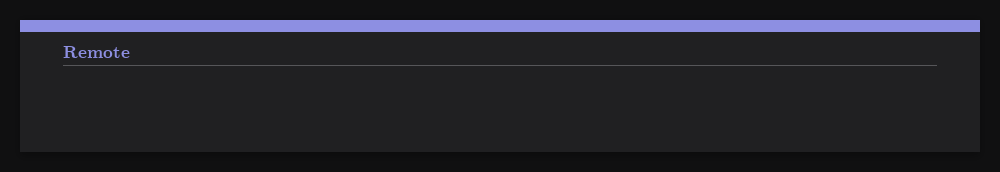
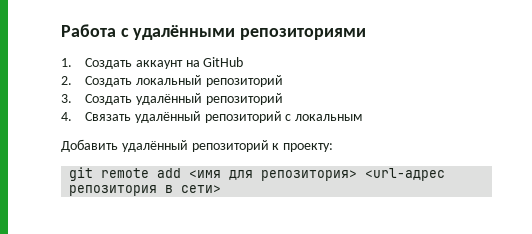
- Remote
+ Работа с удалёнными репозиториями
+ 1. Создать аккаунт на GitHub
+ 2. Создать локальный репозиторий
+ 3. Создать удалённый репозиторий
+ 4. Связать удалённый репозиторий с локальным
+ Добавить удалённый репозиторий к проекту:
+ git remote add <имя для репозитория> <url-адрес репозитория в сети>

